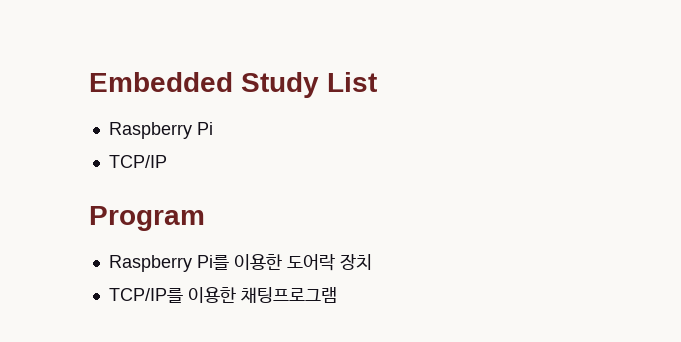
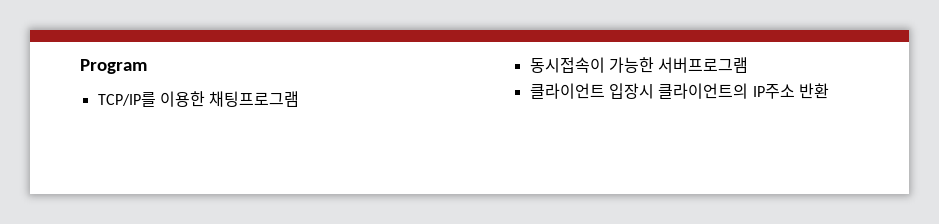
- Embedded Study List
- Raspberry Pi
- TCP/IP
  Program
- Raspberry Pi를 이용한 도어락 장치
  TCP/IP를 이용한 채팅프로그램
+ 동시접속이 가능한 서버프로그램
+ 클라이언트 입장시 클라이언트의 IP주소 반환

